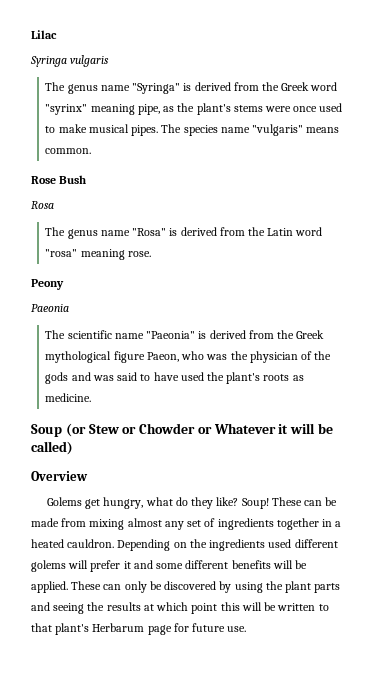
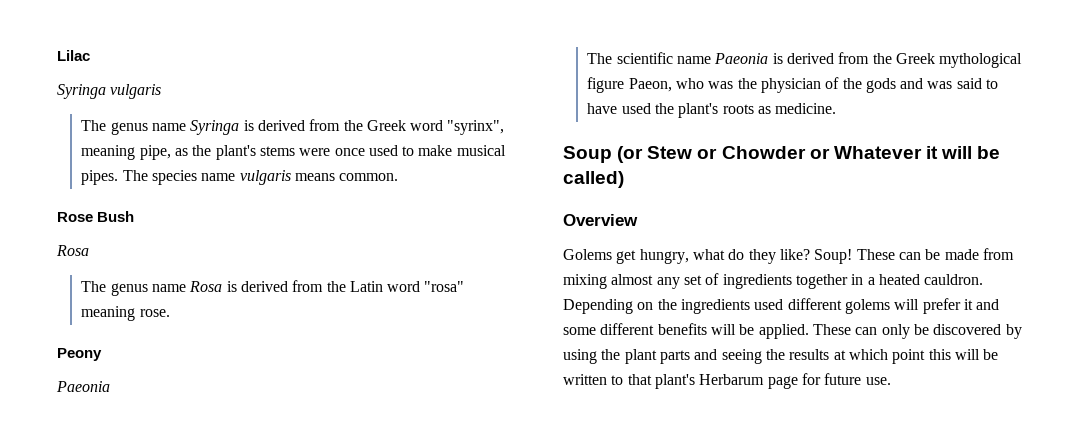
- The genus name "Syringa" is derived from the Greek word "syrinx" meaning pipe, as the plant's stems were once used to make musical pipes.
+ The genus name Syringa is derived from the Greek word "syrinx", meaning pipe, as the plant's stems were once used to make musical pipes.
- The species name "vulgaris" means common.
+ The species name vulgaris means common.
- The genus name "Rosa" is derived from the Latin word "rosa" meaning rose.
+ The genus name Rosa is derived from the Latin word "rosa" meaning rose.
- The scientific name "Paeonia" is derived from the Greek mythological figure Paeon, who was the physician of the gods and was said to have used the plant's roots as medicine.
+ The scientific name Paeonia is derived from the Greek mythological figure Paeon, who was the physician of the gods and was said to have used the plant's roots as medicine.

